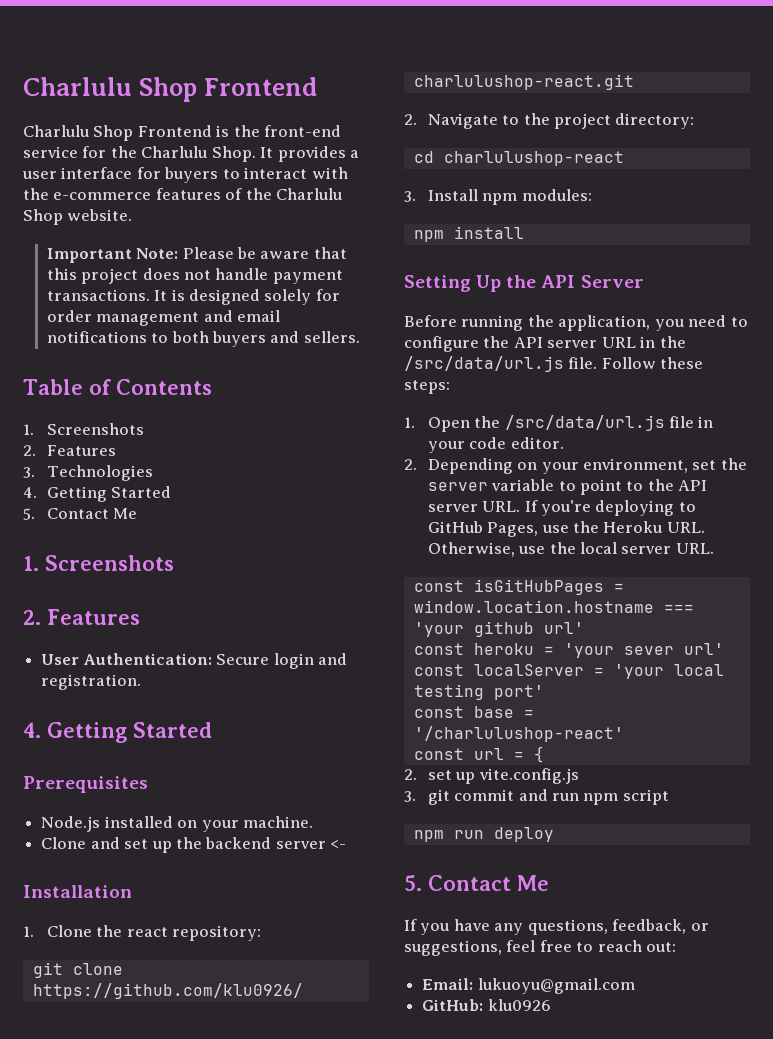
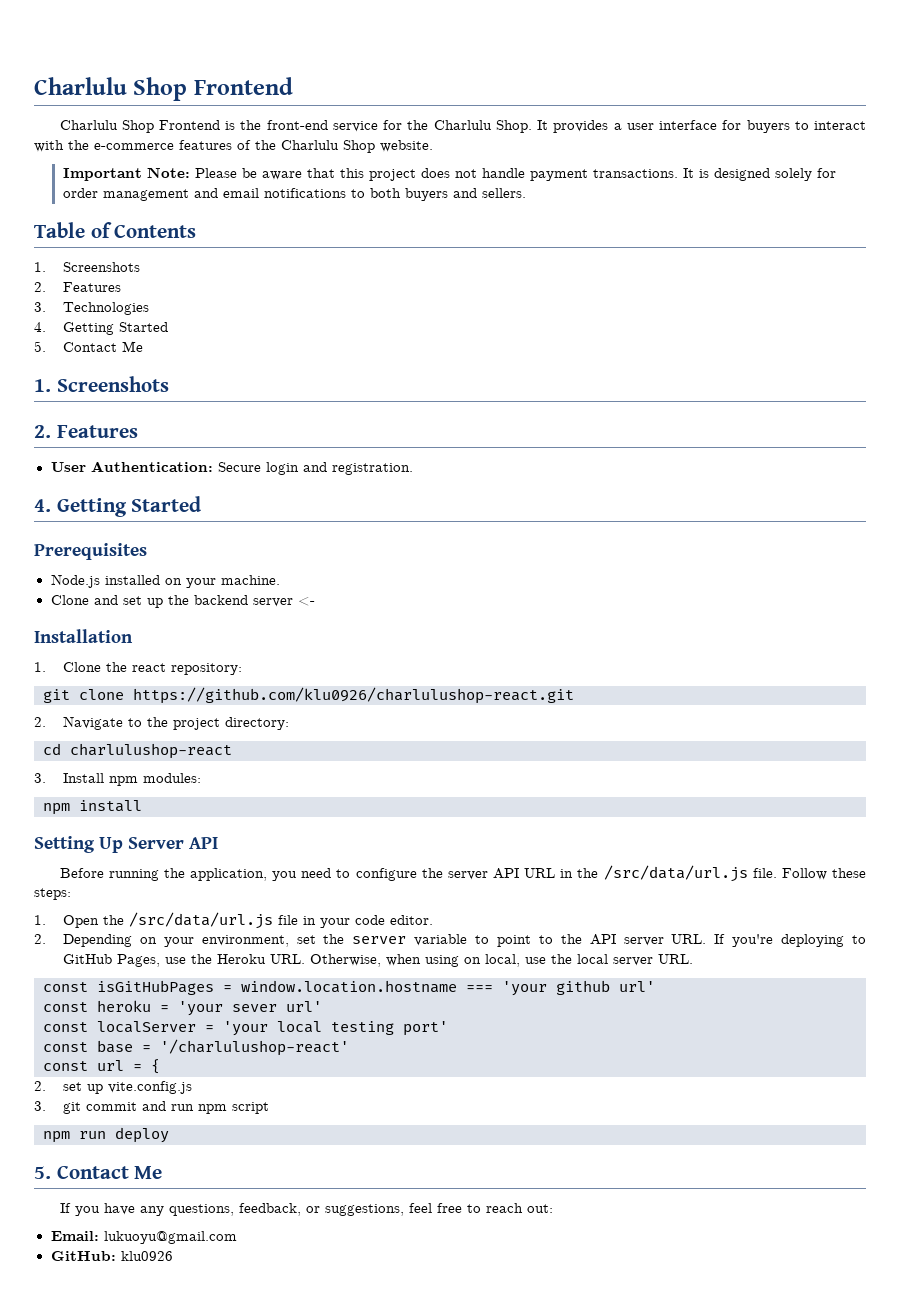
- Setting Up the API Server
+ Setting Up Server API
- Before running the application, you need to configure the API server URL in the /src/data/url.js file.
+ Before running the application, you need to configure the server API URL in the /src/data/url.js file.
- 2. Depending on your environment, set the server variable to point to the API server URL. If you're deploying to GitHub Pages, use the Heroku URL. Otherwise, use the local server URL.
+ 2. Depending on your environment, set the server variable to point to the API server URL. If you're deploying to GitHub Pages, use the Heroku URL. Otherwise, when using on local, use the local server URL.

